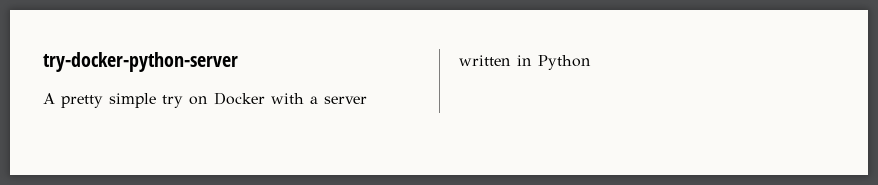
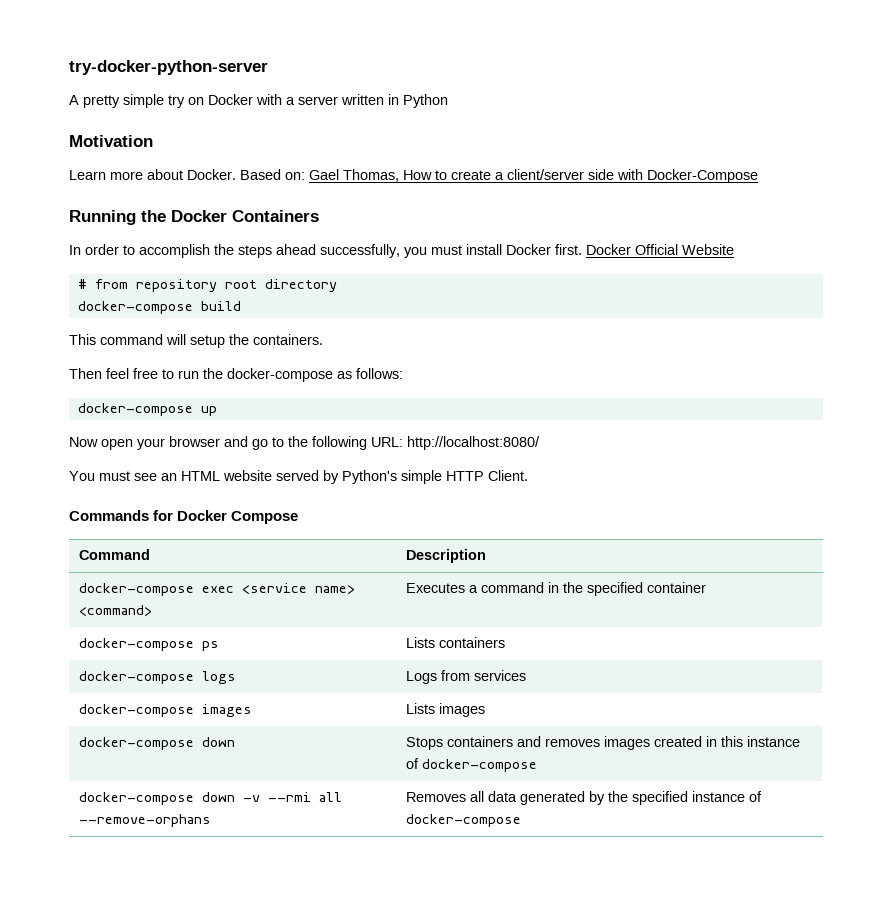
+ Motivation
+ Learn more about Docker. Based on: Gael Thomas, How to create a client/server side with Docker-Compose
+ Running the Docker Containers
+ In order to accomplish the steps ahead successfully, you must install Docker first. Docker Official Website
+ # from repository root directory
+ docker-compose build
+ This command will setup the containers.
+ Then feel free to run the docker-compose as follows:
+ docker-compose up
+ Now open your browser and go to the following URL: http://localhost:8080/
+ You must see an HTML website served by Python's simple HTTP Client.
+ Commands for Docker Compose
+ Command | Description
+ docker-compose exec <service name> <command> | Executes a command in the specified container
+ docker-compose ps | Lists containers
+ docker-compose logs | Logs from services
+ docker-compose images | Lists images
+ docker-compose down | Stops containers and removes images created in this instance of docker-compose
+ docker-compose down -v --rmi all --remove-orphans | Removes all data generated by the specified instance of docker-compose

